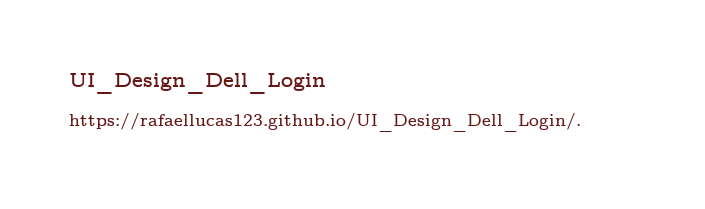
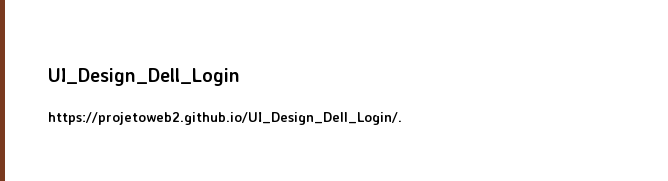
- https://rafaellucas123.github.io/UI_Design_Dell_Login/.
+ https://projetoweb2.github.io/UI_Design_Dell_Login/.

